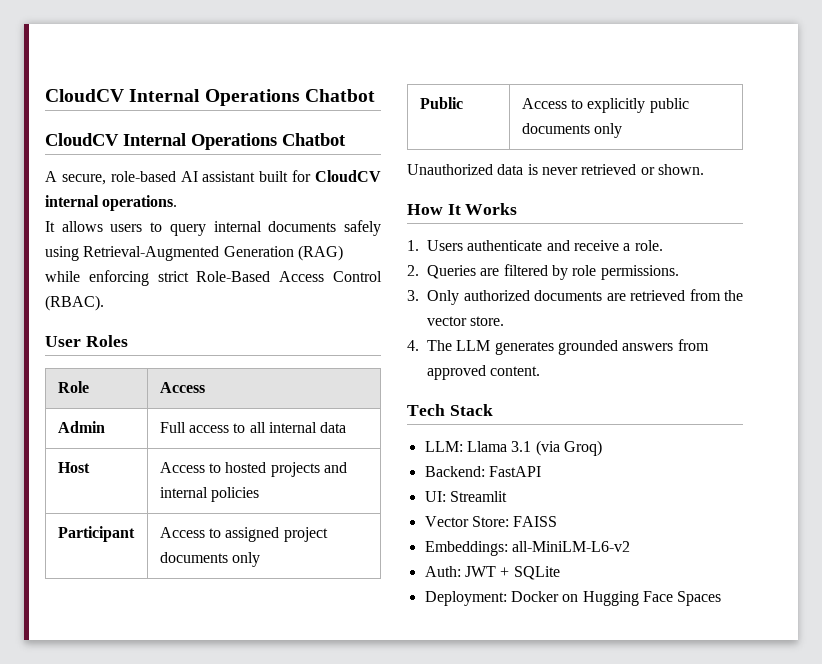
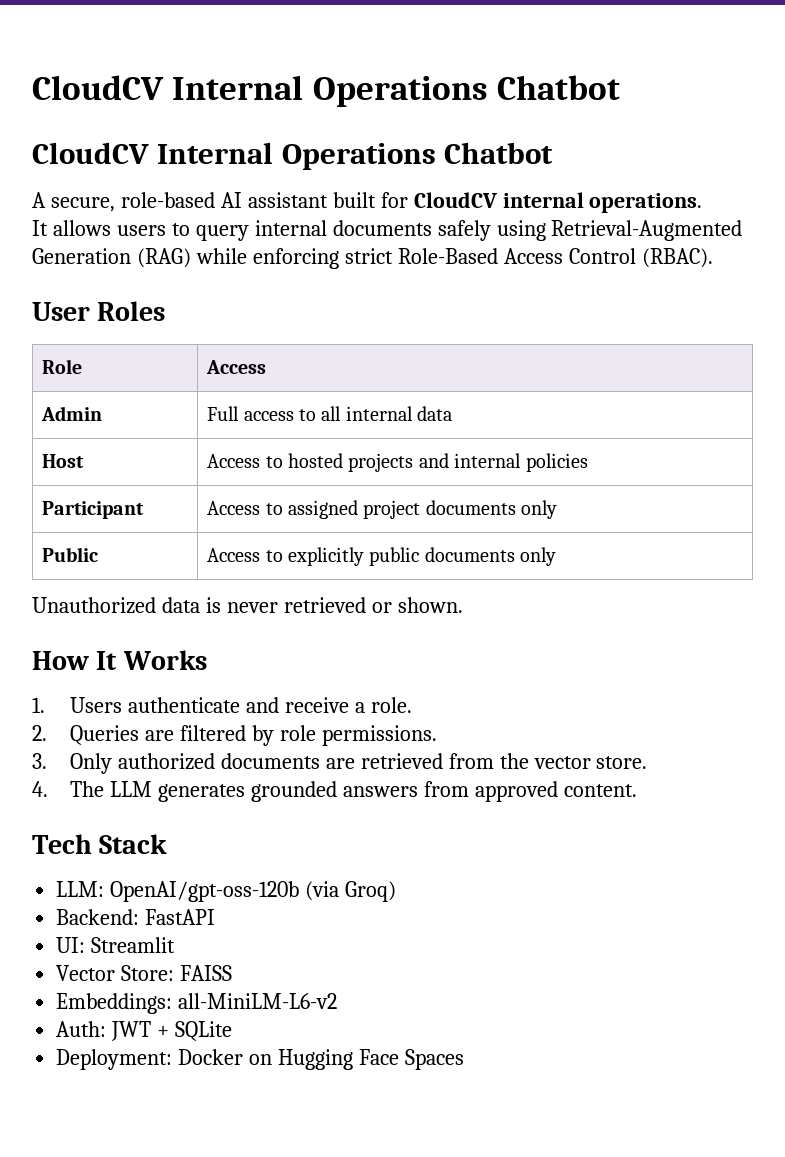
- LLM: Llama 3.1 (via Groq)
+ LLM: OpenAI/gpt-oss-120b (via Groq)

